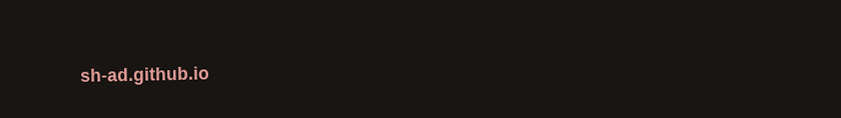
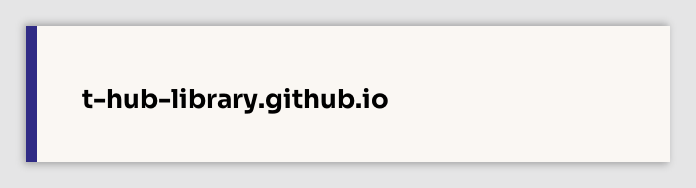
- sh-ad.github.io
+ t-hub-library.github.io

